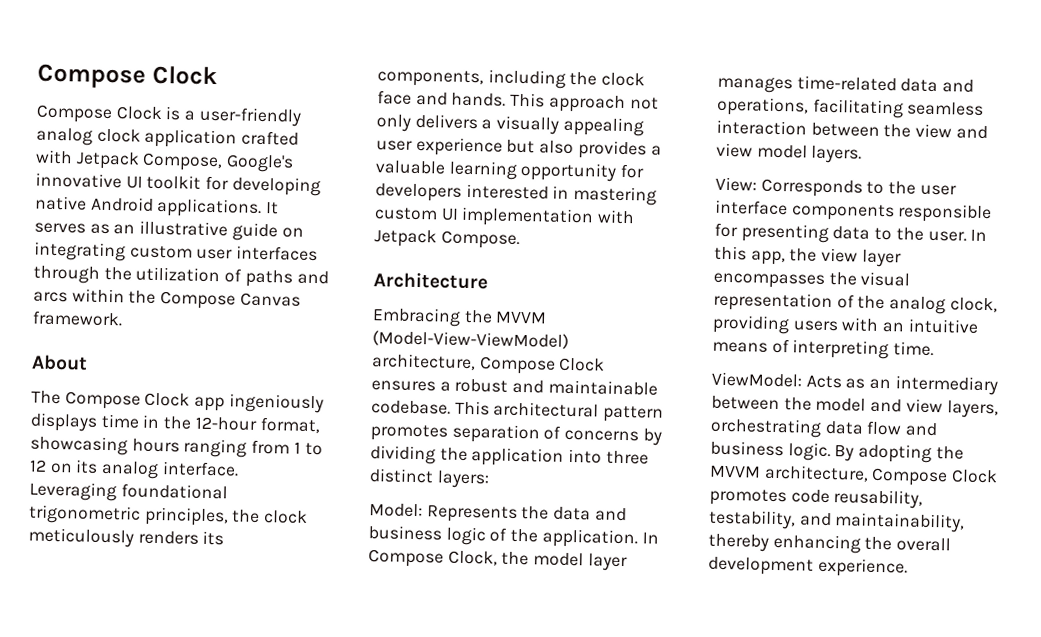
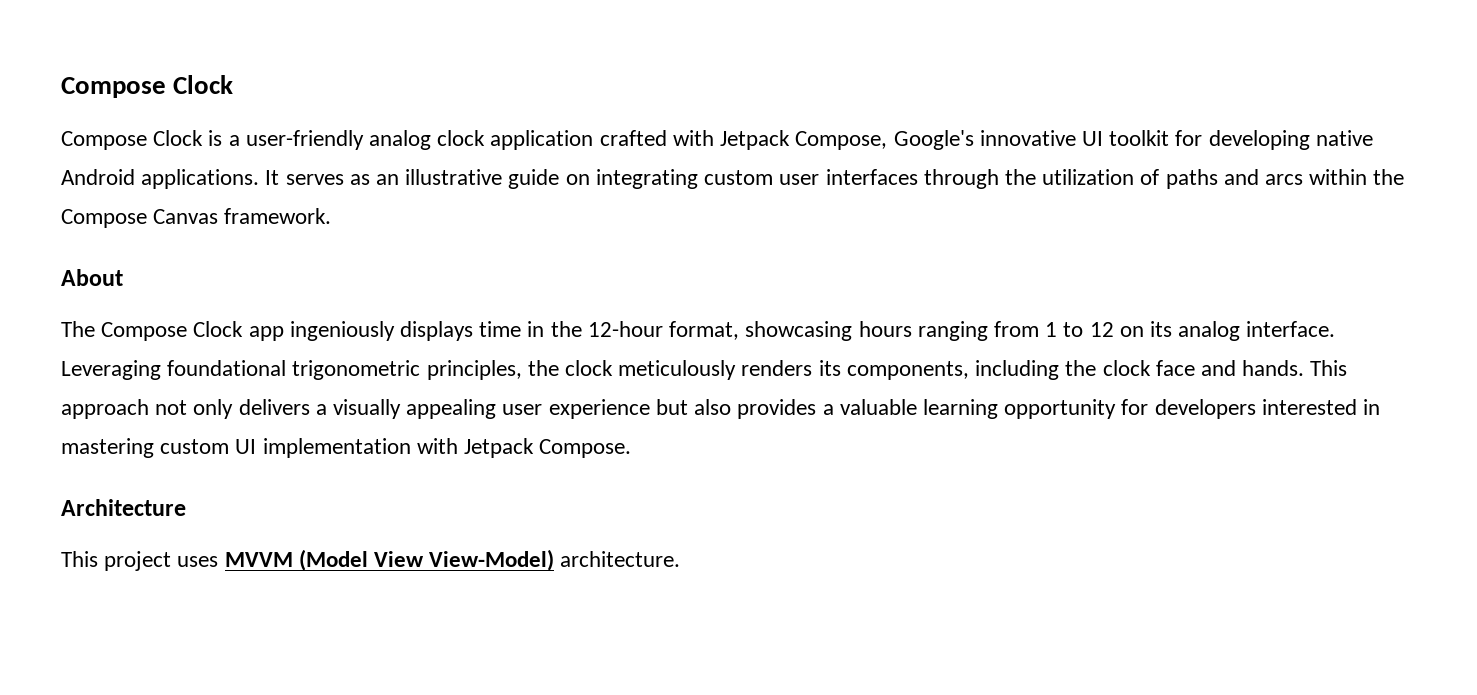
- Embracing the MVVM (Model-View-ViewModel) architecture, Compose Clock ensures a robust and maintainable codebase. This architectural pattern promotes separation of concerns by dividing the application into three distinct layers:
- Model: Represents the data and business logic of the application. In Compose Clock, the model layer manages time-related data and operations, facilitating seamless interaction between the view and view model layers.
- View: Corresponds to the user interface components responsible for presenting data to the user. In this app, the view layer encompasses the visual representation of the analog clock, providing users with an intuitive means of interpreting time.
- ViewModel: Acts as an intermediary between the model and view layers, orchestrating data flow and business logic. By adopting the MVVM architecture, Compose Clock promotes code reusability, testability, and maintainability, thereby enhancing the overall development experience.
+ This project uses MVVM (Model View View-Model) architecture.

